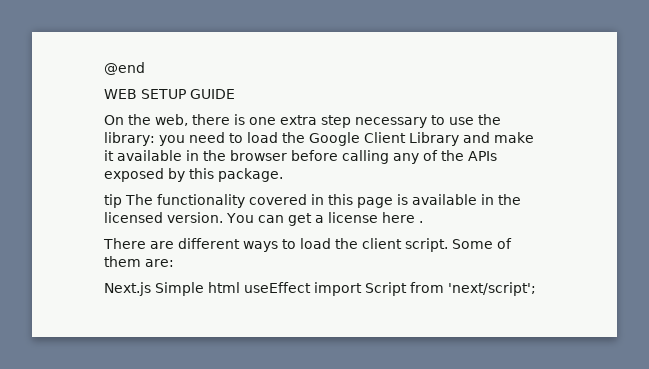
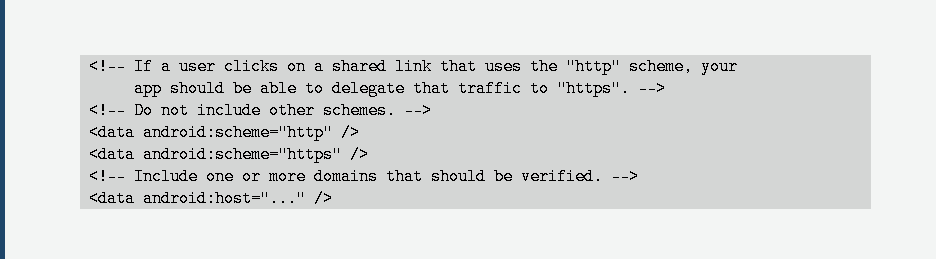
- @end
- WEB SETUP GUIDE
- On the web, there is one extra step necessary to use the library: you need to load the Google Client Library and make it available in the browser before calling any of the APIs exposed by this package.
- tip The functionality covered in this page is available in the licensed version. You can get a license here .
- There are different ways to load the client script. Some of them are:
- Next.js Simple html useEffect import Script from 'next/script';
+ <!-- If a user clicks on a shared link that uses the "http" scheme, your
+ app should be able to delegate that traffic to "https". -->
+ <!-- Do not include other schemes. -->
+ <data android:scheme="http" />
+ <data android:scheme="https" />
+ <!-- Include one or more domains that should be verified. -->
+ <data android:host="..." />

